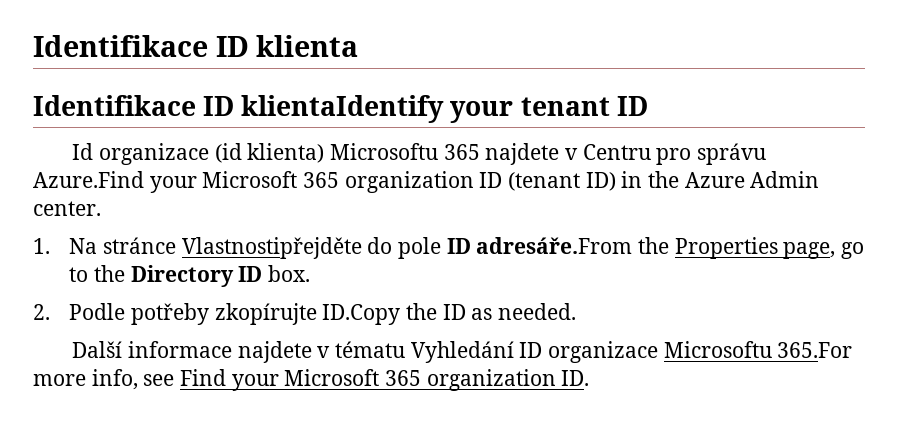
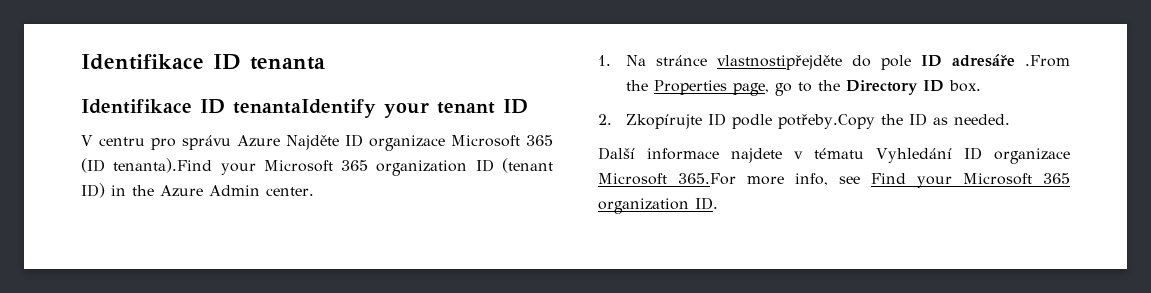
- Identifikace ID klienta
- Identifikace ID klientaIdentify your tenant ID
+ Identifikace ID tenanta
+ Identifikace ID tenantaIdentify your tenant ID
- Id organizace (id klienta) Microsoftu 365 najdete v Centru pro správu Azure.Find your Microsoft 365 organization ID (tenant ID) in the Azure Admin center.
+ V centru pro správu Azure Najděte ID organizace Microsoft 365 (ID tenanta).Find your Microsoft 365 organization ID (tenant ID) in the Azure Admin center.
- 1. Na stránce Vlastnostipřejděte do pole ID adresáře.From the Properties page, go to the Directory ID box.
+ 1. Na stránce vlastnostipřejděte do pole ID adresáře .From the Properties page, go to the Directory ID box.
- 2. Podle potřeby zkopírujte ID.Copy the ID as needed.
+ 2. Zkopírujte ID podle potřeby.Copy the ID as needed.
- Další informace najdete v tématu Vyhledání ID organizace Microsoftu 365.For more info, see Find your Microsoft 365 organization ID.
+ Další informace najdete v tématu Vyhledání ID organizace Microsoft 365.For more info, see Find your Microsoft 365 organization ID.

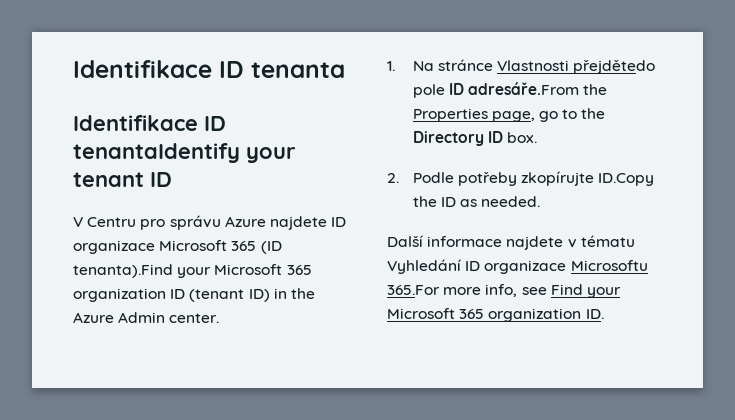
- V centru pro správu Azure Najděte ID organizace Microsoft 365 (ID tenanta).Find your Microsoft 365 organization ID (tenant ID) in the Azure Admin center.
+ V Centru pro správu Azure najdete ID organizace Microsoft 365 (ID tenanta).Find your Microsoft 365 organization ID (tenant ID) in the Azure Admin center.
- 1. Na stránce vlastnostipřejděte do pole ID adresáře .From the Properties page, go to the Directory ID box.
+ 1. Na stránce Vlastnosti přejdětedo pole ID adresáře.From the Properties page, go to the Directory ID box.
- 2. Zkopírujte ID podle potřeby.Copy the ID as needed.
+ 2. Podle potřeby zkopírujte ID.Copy the ID as needed.
- Další informace najdete v tématu Vyhledání ID organizace Microsoft 365.For more info, see Find your Microsoft 365 organization ID.
+ Další informace najdete v tématu Vyhledání ID organizace Microsoftu 365.For more info, see Find your Microsoft 365 organization ID.

